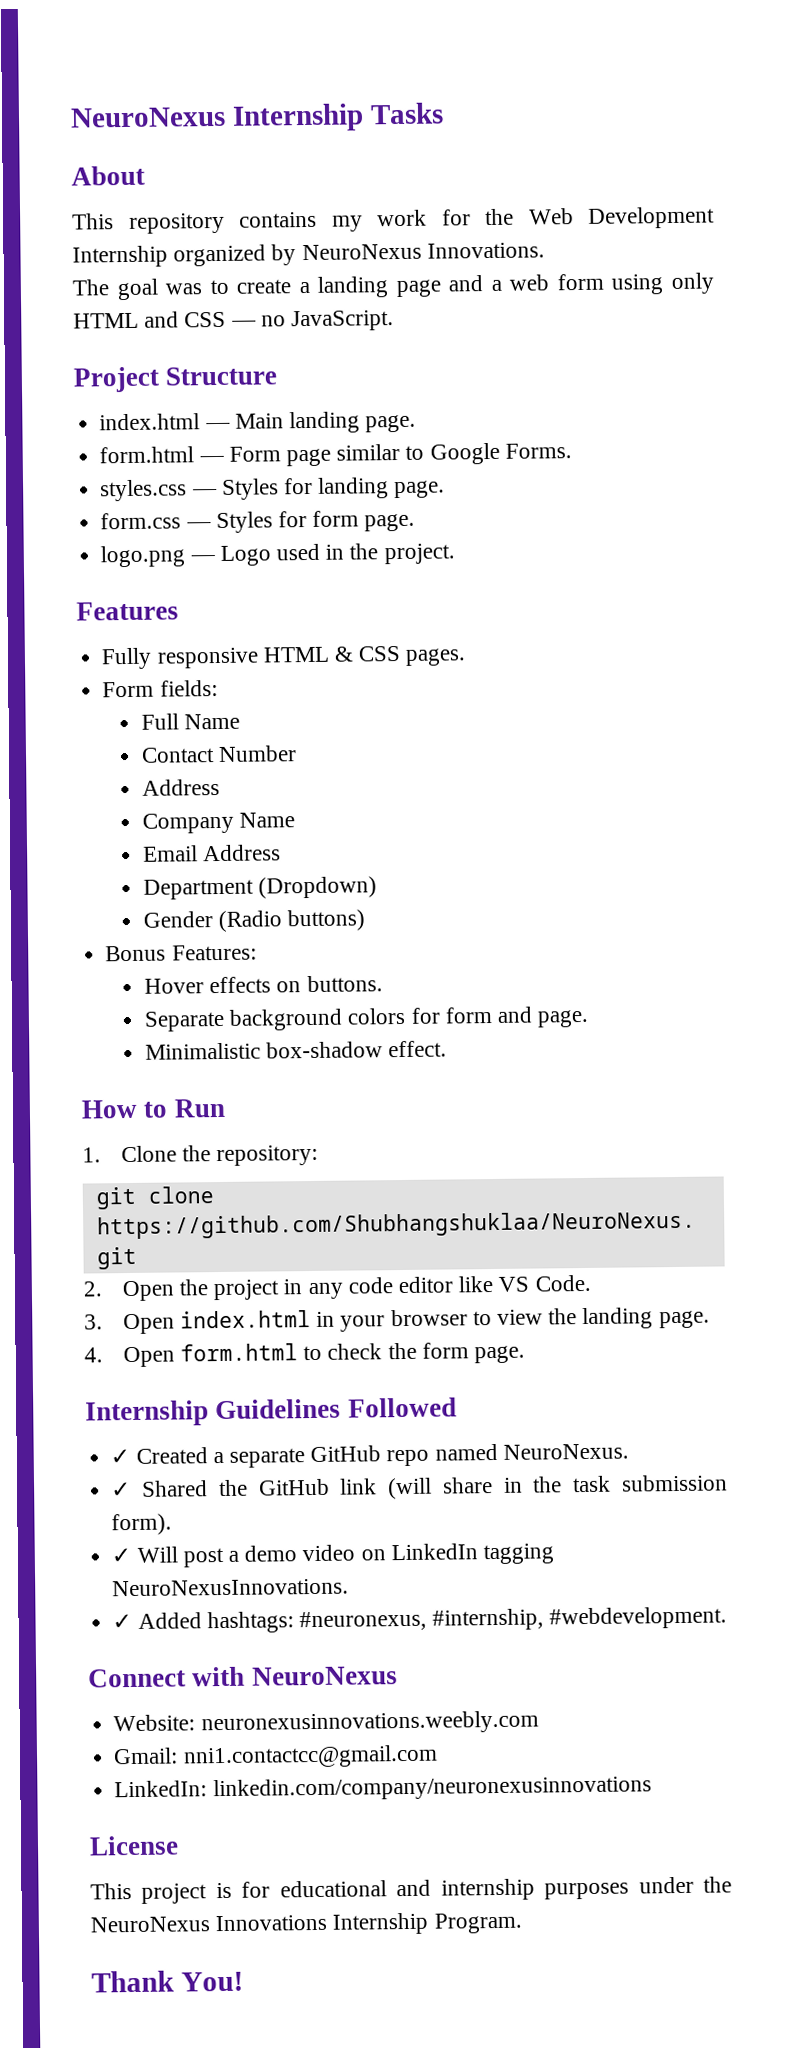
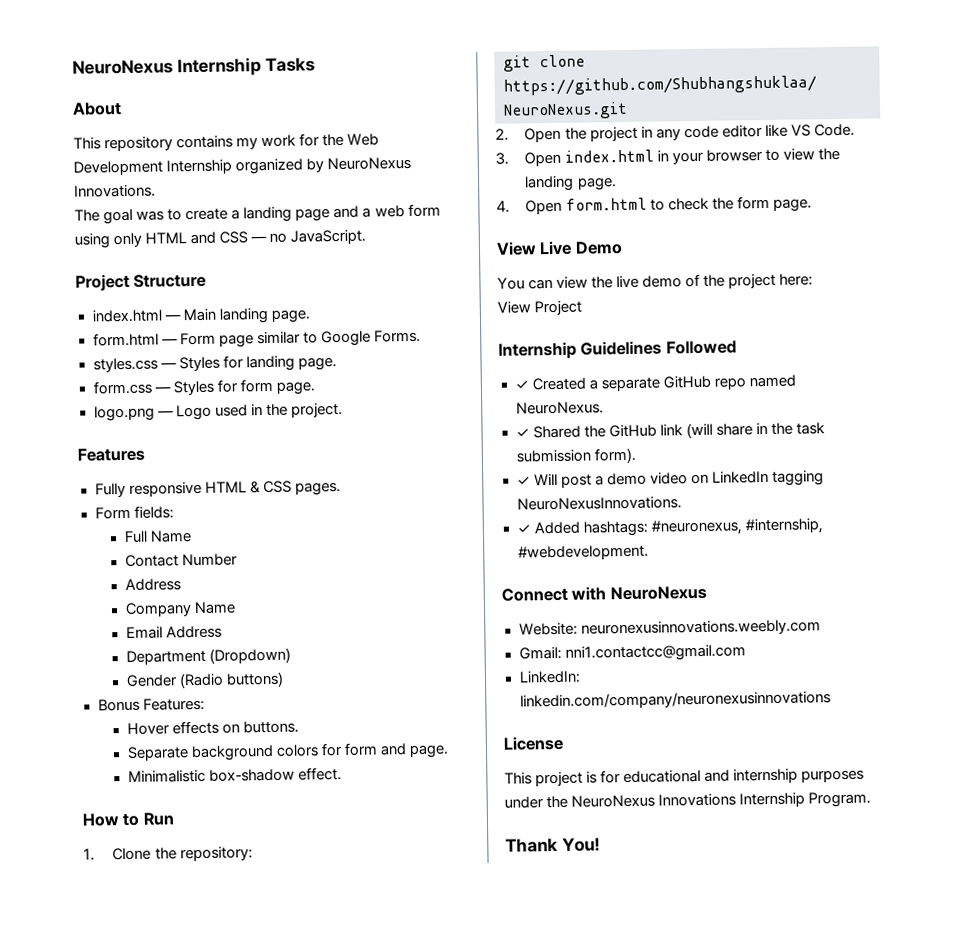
+ View Live Demo
+ You can view the live demo of the project here:
+ View Project

